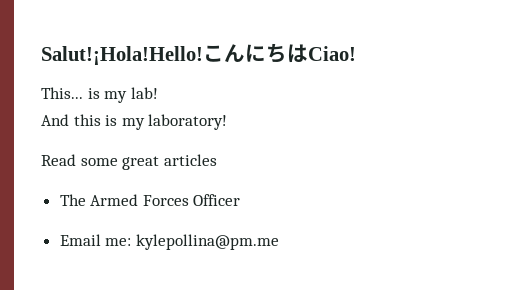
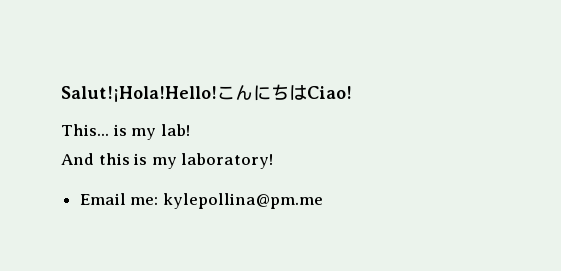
- Read some great articles
- The Armed Forces Officer

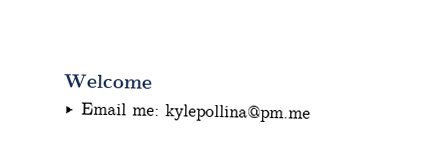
- Salut!¡Hola!Hello!こんにちはCiao!
- This... is my lab!
- And this is my laboratory!
+ Welcome

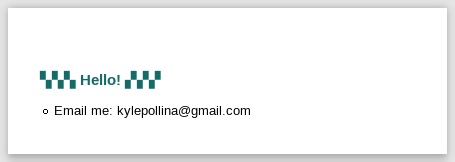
- Welcome
+ ▚▚▚ Hello! ▞▞▞
- Email me: kylepollina@pm.me
+ Email me: kylepollina@gmail.com

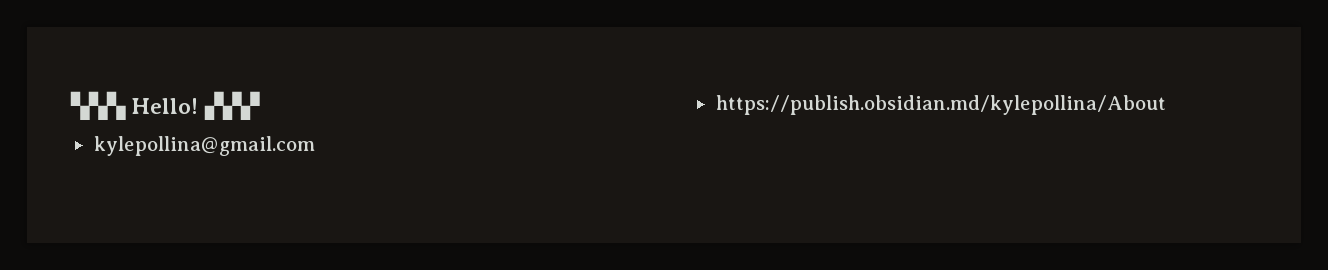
- Email me: kylepollina@gmail.com
+ kylepollina@gmail.com
+ https://publish.obsidian.md/kylepollina/About

